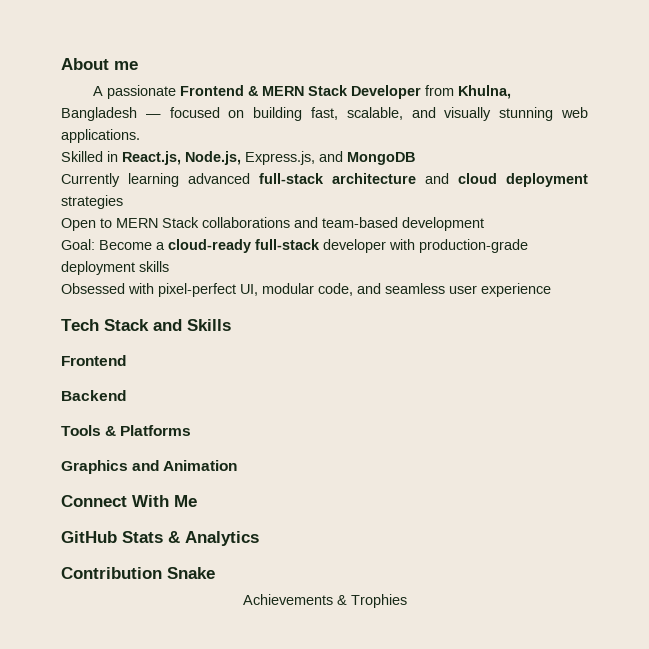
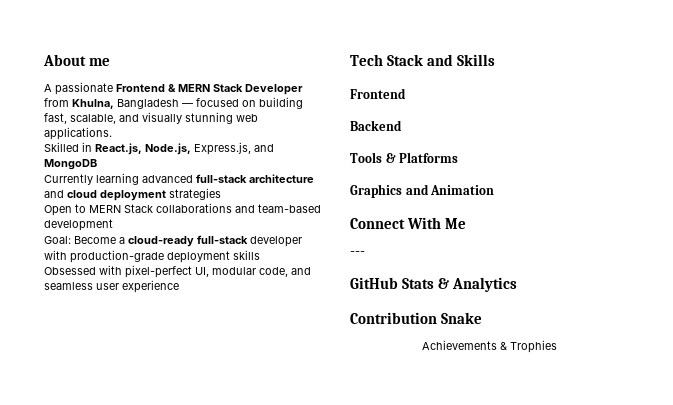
+ ---

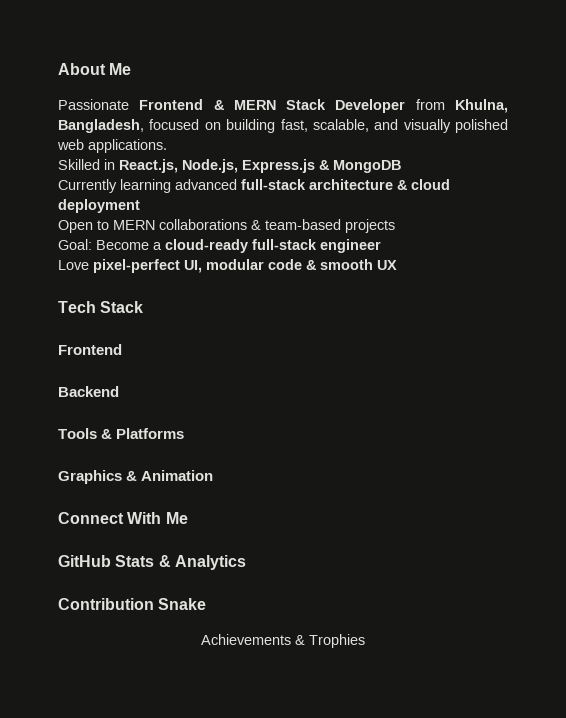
- About me
- A passionate Frontend & MERN Stack Developer from Khulna, Bangladesh — focused on building fast, scalable, and visually stunning web applications.
+ About Me
+ Passionate Frontend & MERN Stack Developer from Khulna, Bangladesh, focused on building fast, scalable, and visually polished web applications.
- Skilled in React.js, Node.js, Express.js, and MongoDB
+ Skilled in React.js, Node.js, Express.js & MongoDB
- Currently learning advanced full-stack architecture and cloud deployment strategies
+ Currently learning advanced full-stack architecture & cloud deployment
- Open to MERN Stack collaborations and team-based development
+ Open to MERN collaborations & team-based projects
- Goal: Become a cloud-ready full-stack developer with production-grade deployment skills
- Obsessed with pixel-perfect UI, modular code, and seamless user experience
+ Goal: Become a cloud-ready full-stack engineer
+ Love pixel-perfect UI, modular code & smooth UX
- Tech Stack and Skills
+ Tech Stack
- Graphics and Animation
+ Graphics & Animation
- ---

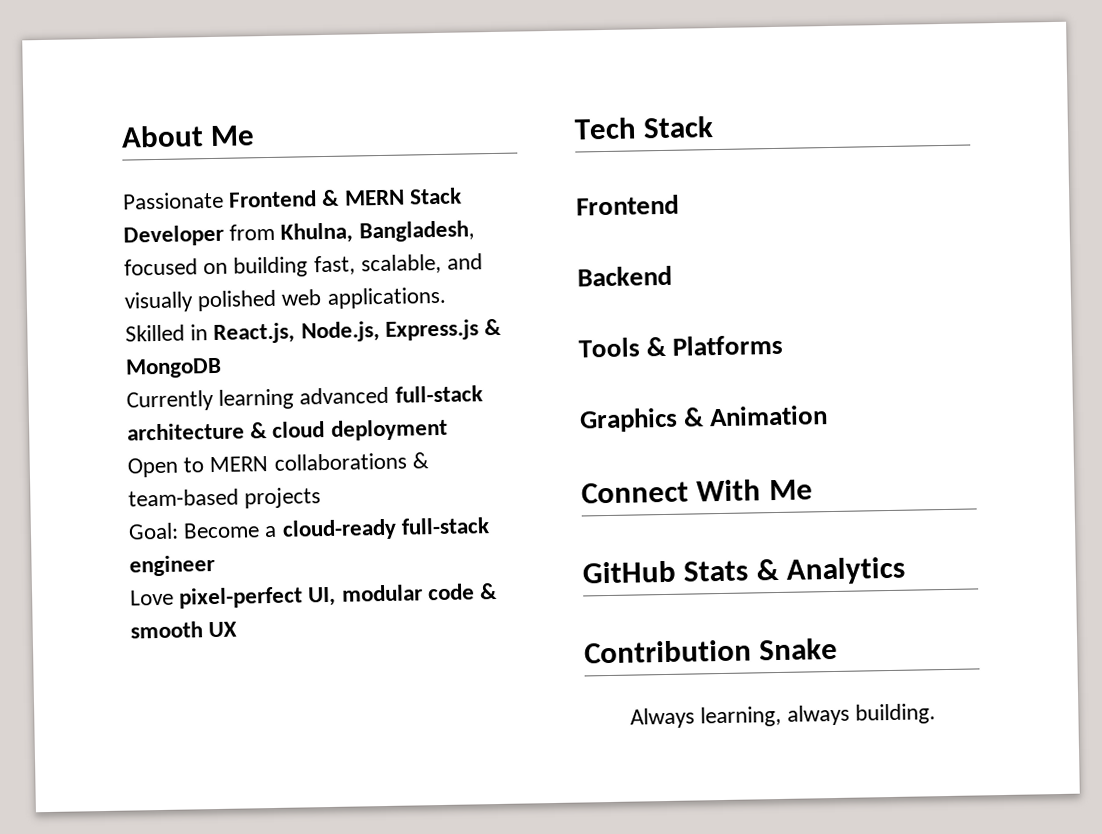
- Achievements & Trophies
+ Always learning, always building.

